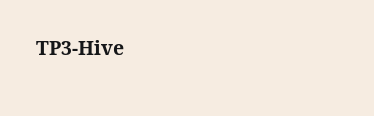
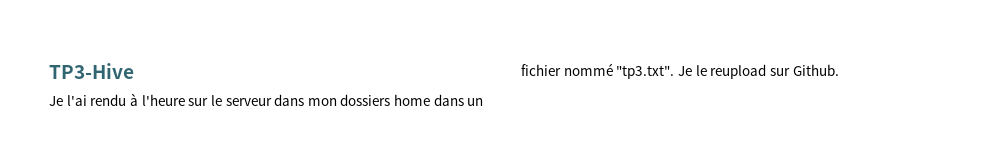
+ Je l'ai rendu à l'heure sur le serveur dans mon dossiers home dans un fichier nommé "tp3.txt". Je le reupload sur Github.

